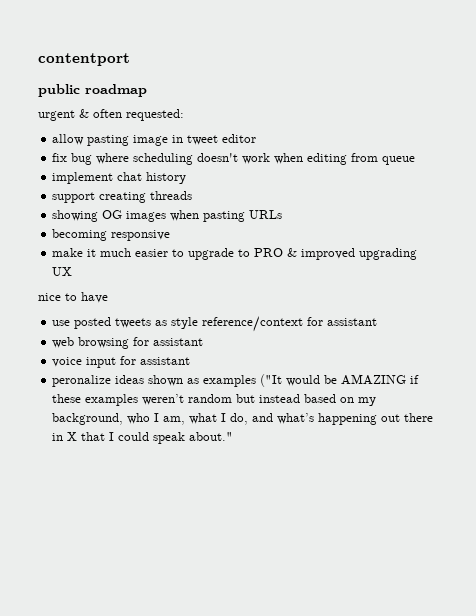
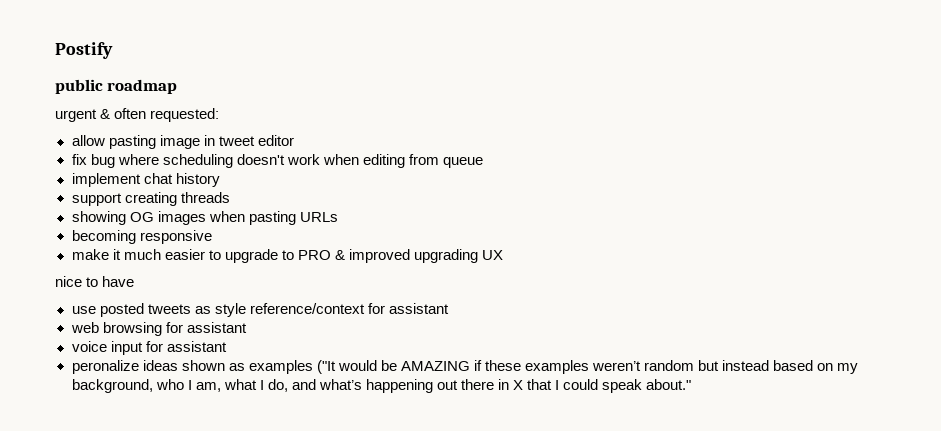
- contentport
+ Postify

